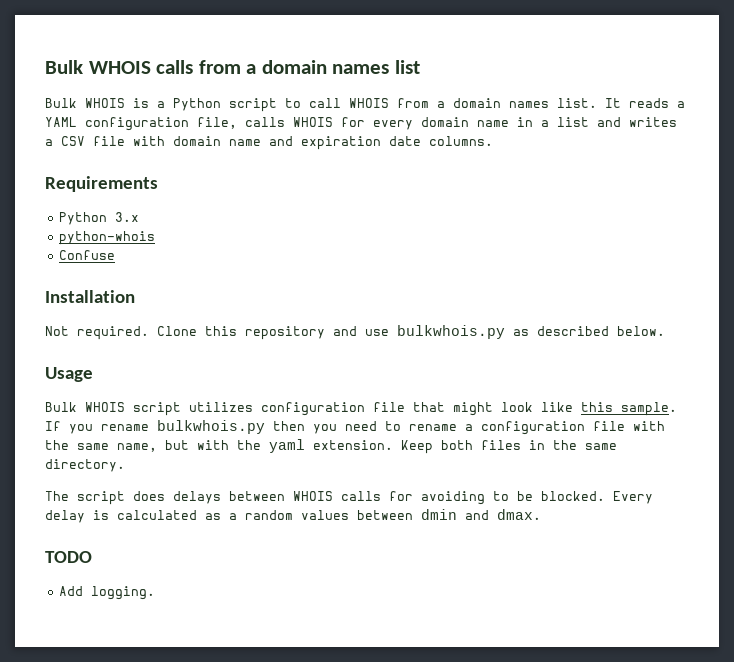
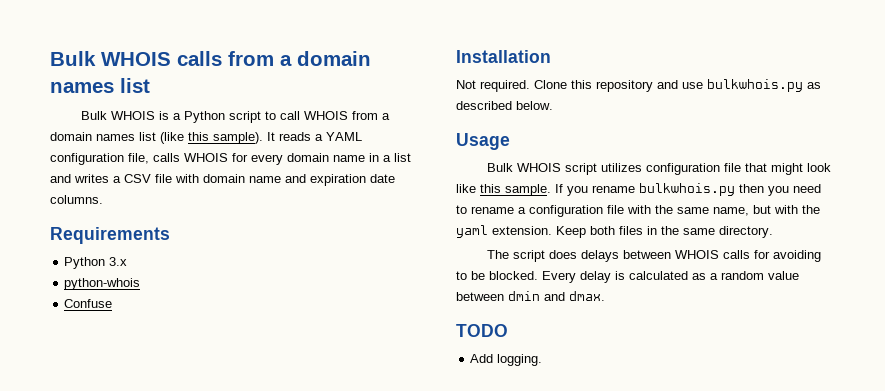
- Bulk WHOIS is a Python script to call WHOIS from a domain names list.
+ Bulk WHOIS is a Python script to call WHOIS from a domain names list (like this sample).
- Every delay is calculated as a random values between dmin and dmax.
+ Every delay is calculated as a random value between dmin and dmax.

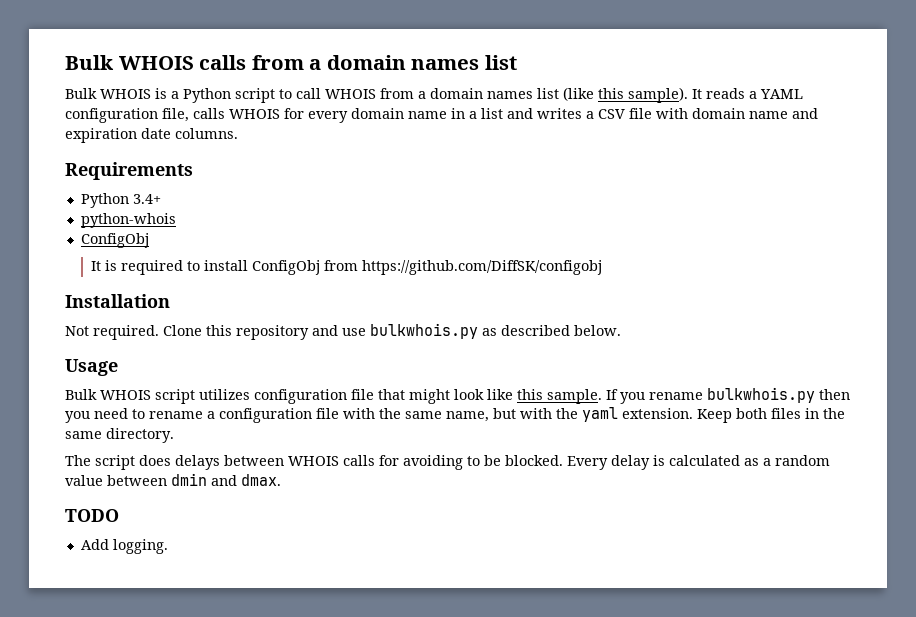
- Python 3.x
+ Python 3.4+
  python-whois
- Confuse
+ ConfigObj
+ It is required to install ConfigObj from https://github.com/DiffSK/configobj

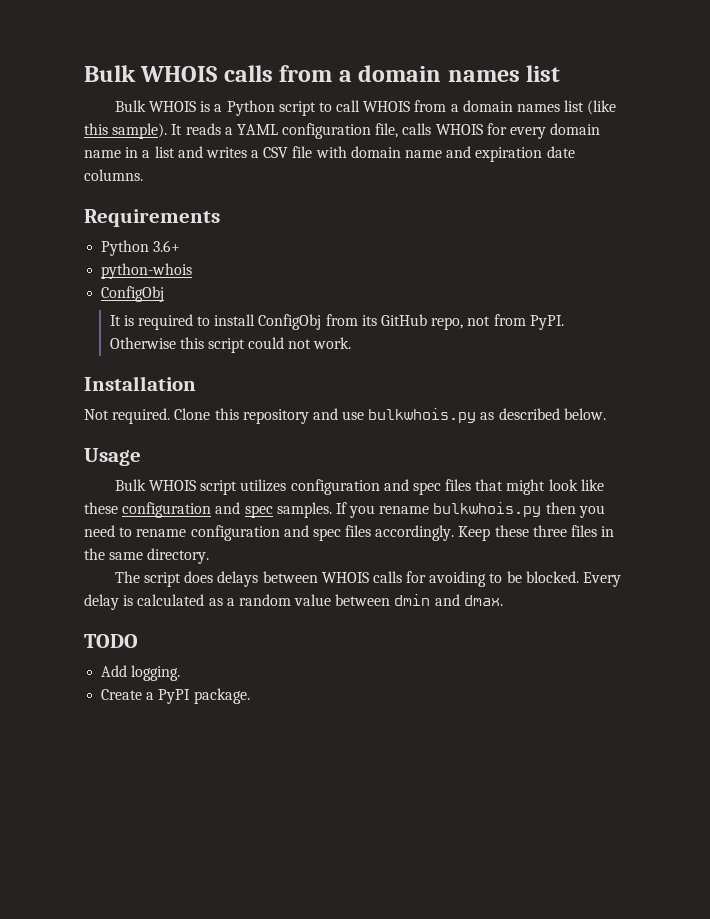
- Python 3.4+
+ Python 3.6+
- It is required to install ConfigObj from https://github.com/DiffSK/configobj
+ It is required to install ConfigObj from its GitHub repo, not from PyPI. Otherwise this script could not work.
- Bulk WHOIS script utilizes configuration file that might look like this sample.
+ Bulk WHOIS script utilizes configuration and spec files that might look like these configuration and spec samples.
- If you rename bulkwhois.py then you need to rename a configuration file with the same name, but with the yaml extension. Keep both files in the same directory.
+ If you rename bulkwhois.py then you need to rename configuration and spec files accordingly. Keep these three files in the same directory.
+ Create a PyPI package.

